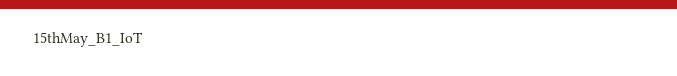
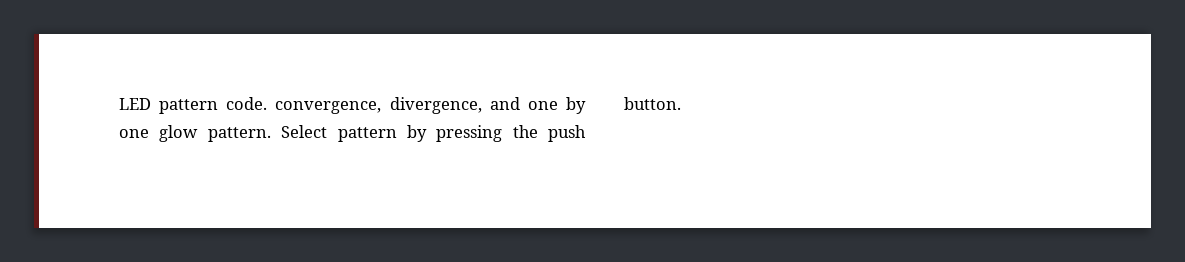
- 15thMay_B1_IoT
+ LED pattern code. convergence, divergence, and one by one glow pattern. Select pattern by pressing the push button.

